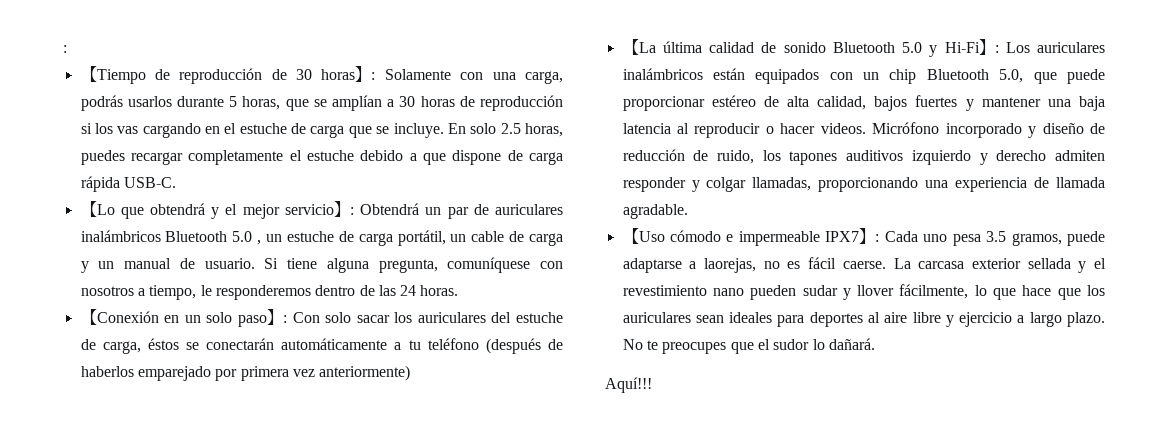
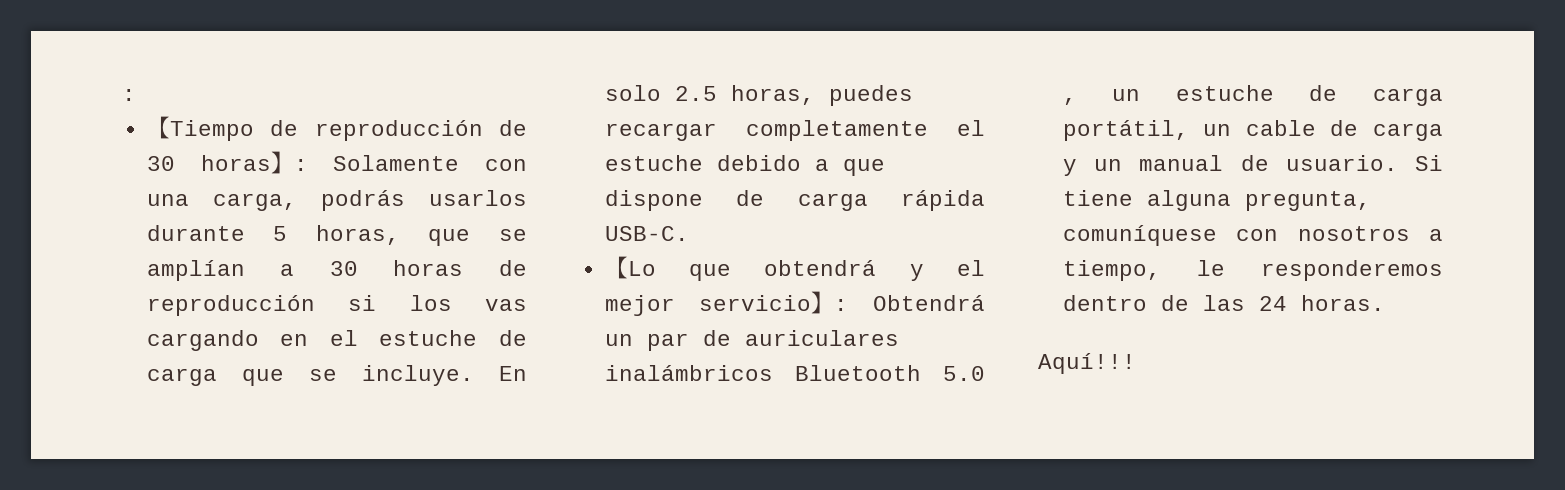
- 【Conexión en un solo paso】: Con solo sacar los auriculares del estuche de carga, éstos se conectarán automáticamente a tu teléfono (después de haberlos emparejado por primera vez anteriormente)
- 【La última calidad de sonido Bluetooth 5.0 y Hi-Fi】: Los auriculares inalámbricos están equipados con un chip Bluetooth 5.0, que puede proporcionar estéreo de alta calidad, bajos fuertes y mantener una baja latencia al reproducir o hacer videos. Micrófono incorporado y diseño de reducción de ruido, los tapones auditivos izquierdo y derecho admiten responder y colgar llamadas, proporcionando una experiencia de llamada agradable.
- 【Uso cómodo e impermeable IPX7】: Cada uno pesa 3.5 gramos, puede adaptarse a laorejas, no es fácil caerse. La carcasa exterior sellada y el revestimiento nano pueden sudar y llover fácilmente, lo que hace que los auriculares sean ideales para deportes al aire libre y ejercicio a largo plazo. No te preocupes que el sudor lo dañará.

